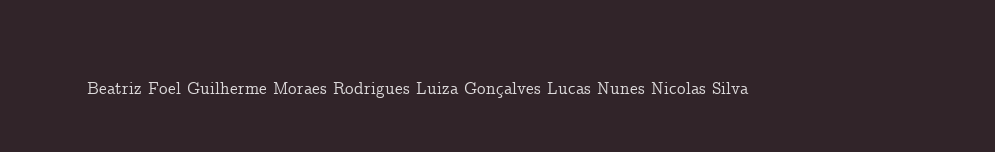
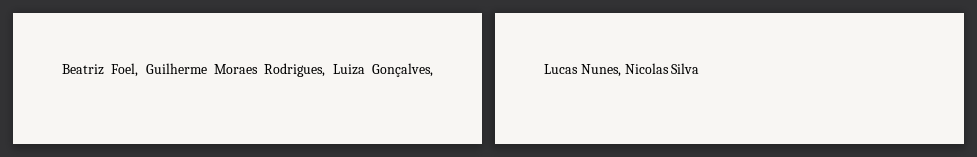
- Beatriz Foel Guilherme Moraes Rodrigues Luiza Gonçalves Lucas Nunes Nicolas Silva
+ Beatriz Foel, Guilherme Moraes Rodrigues, Luiza Gonçalves, Lucas Nunes, Nicolas Silva

